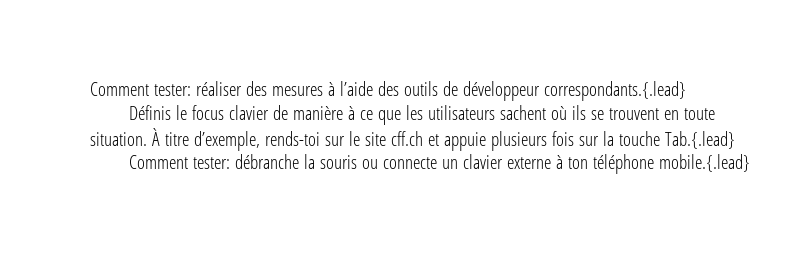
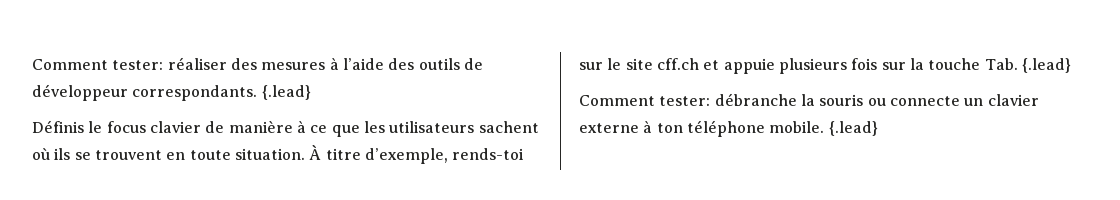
- Comment tester: réaliser des mesures à l’aide des outils de développeur correspondants.{.lead}
+ Comment tester: réaliser des mesures à l’aide des outils de développeur correspondants. {.lead}
- À titre d’exemple, rends-toi sur le site cff.ch et appuie plusieurs fois sur la touche Tab.{.lead}
+ À titre d’exemple, rends-toi sur le site cff.ch et appuie plusieurs fois sur la touche Tab. {.lead}
- Comment tester: débranche la souris ou connecte un clavier externe à ton téléphone mobile.{.lead}
+ Comment tester: débranche la souris ou connecte un clavier externe à ton téléphone mobile. {.lead}

